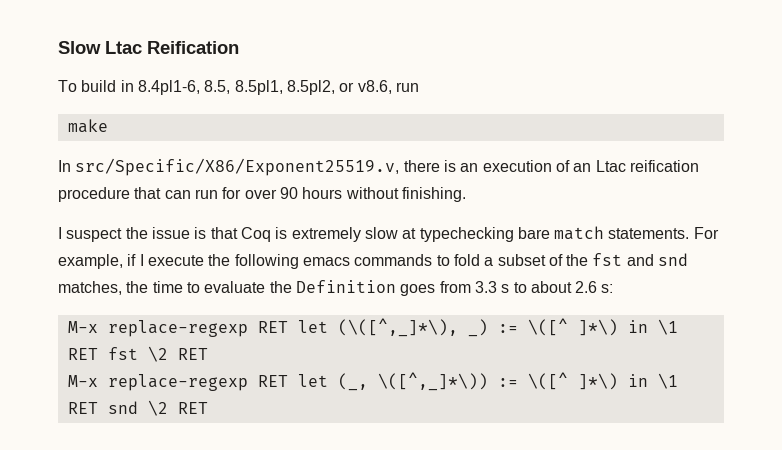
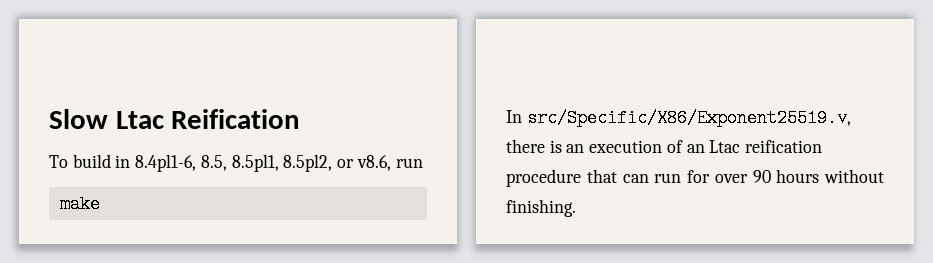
- I suspect the issue is that Coq is extremely slow at typechecking bare match statements. For example, if I execute the following emacs commands to fold a subset of the fst and snd matches, the time to evaluate the Definition goes from 3.3 s to about 2.6 s:
- M-x replace-regexp RET let (\([^,_]*\), _) := \([^ ]*\) in \1 RET fst \2 RET
- M-x replace-regexp RET let (_, \([^,_]*\)) := \([^ ]*\) in \1 RET snd \2 RET

